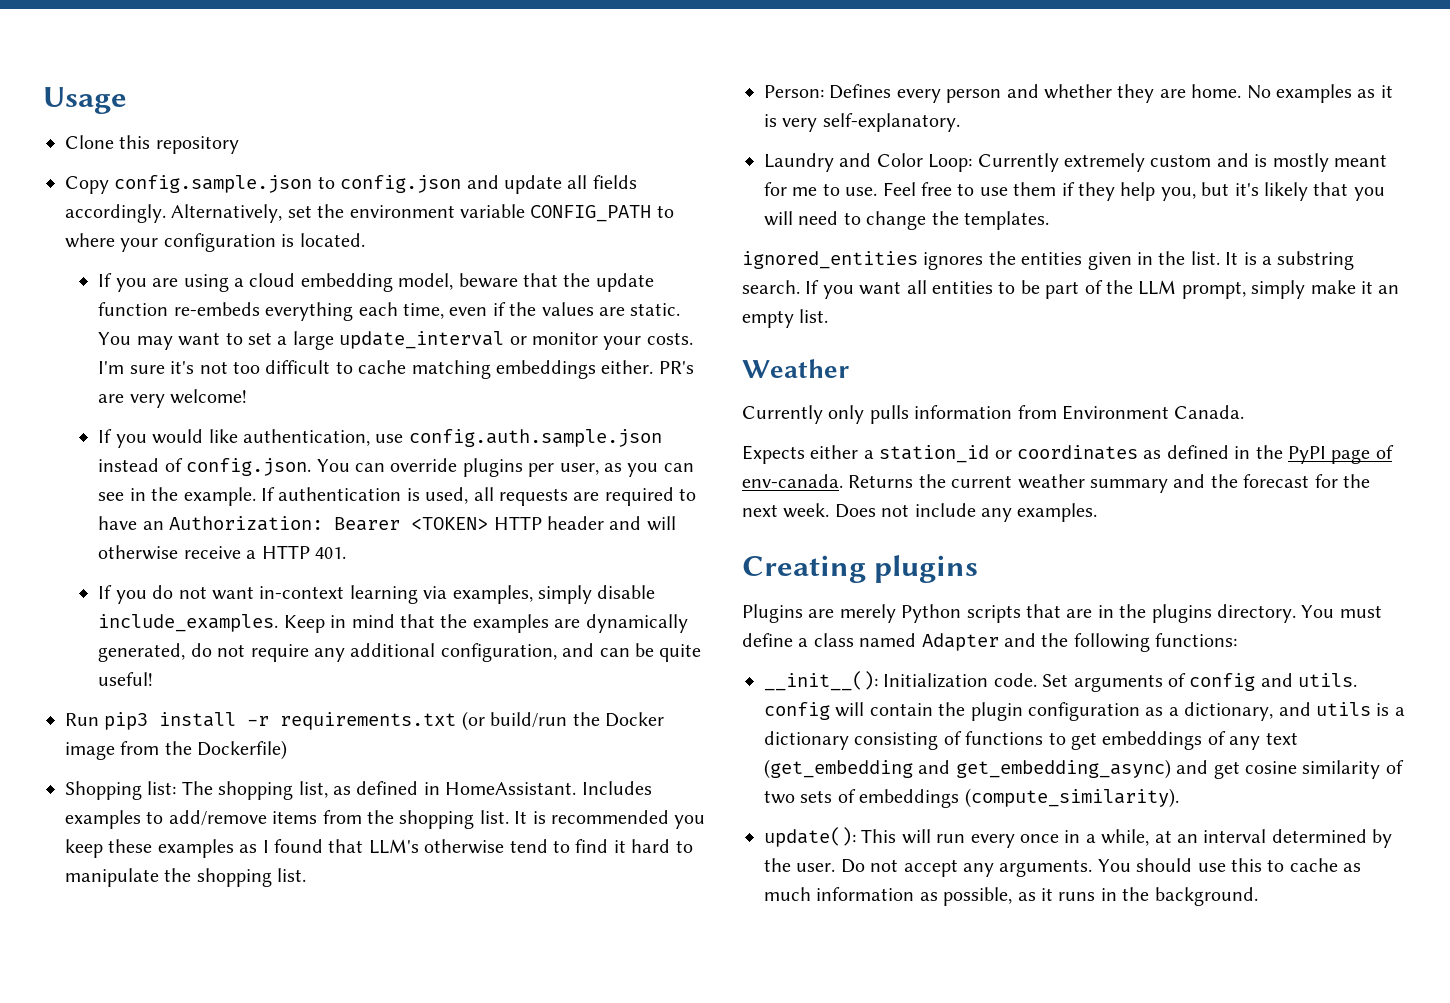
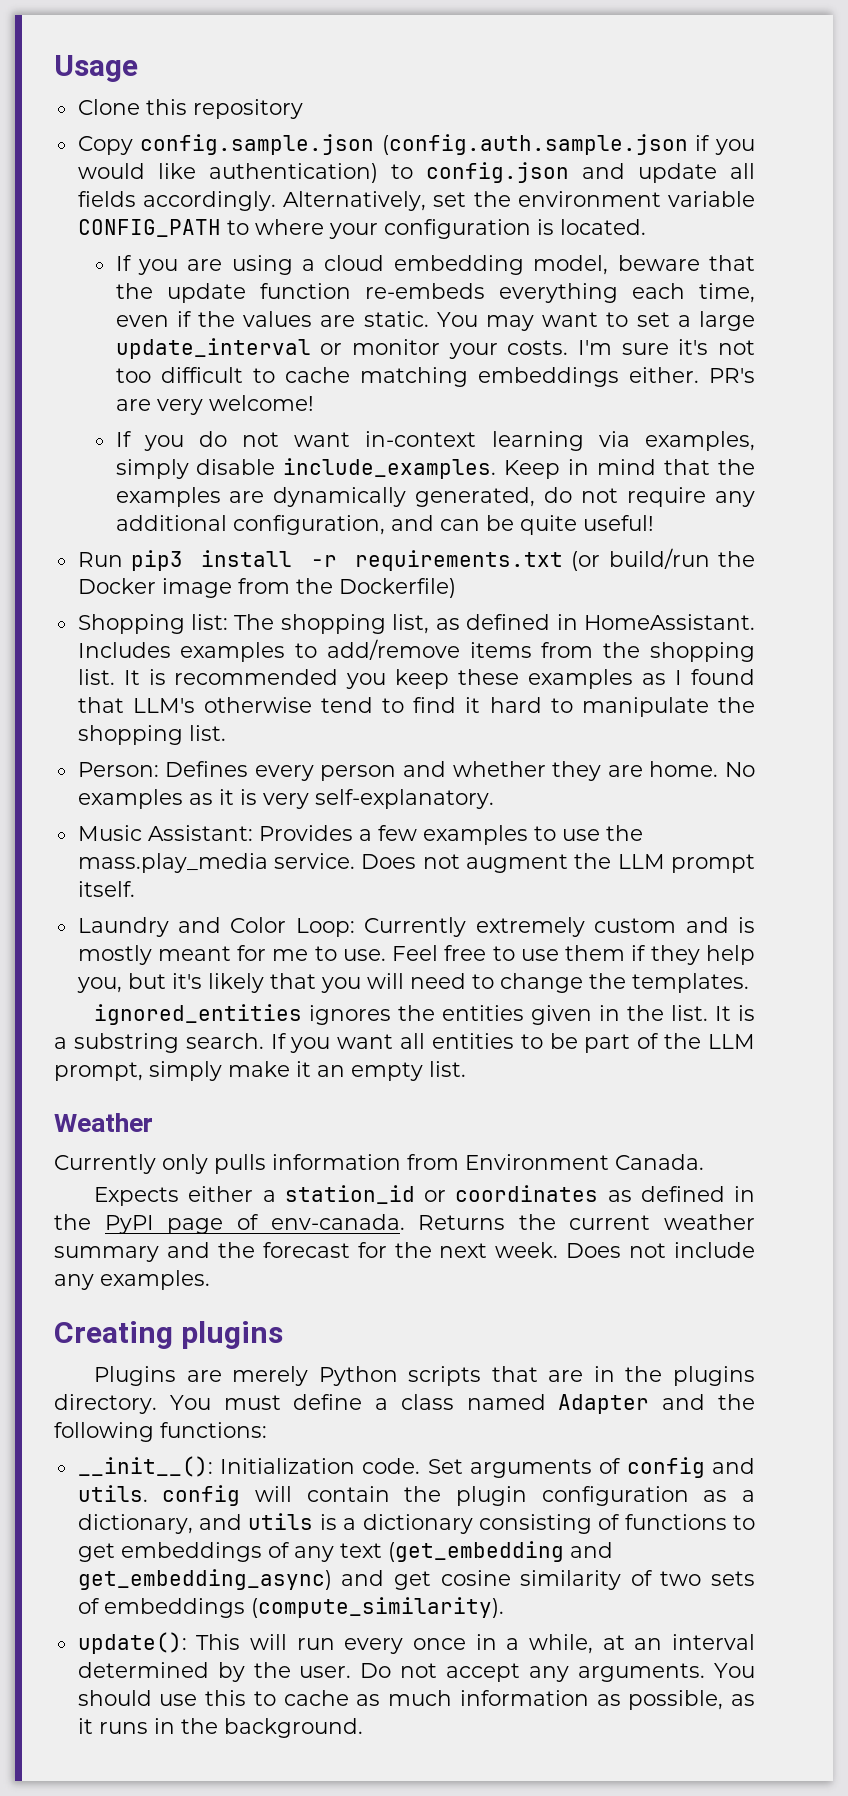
- Copy config.sample.json to config.json and update all fields accordingly.
+ Copy config.sample.json (config.auth.sample.json if you would like authentication) to config.json and update all fields accordingly.
- If you would like authentication, use config.auth.sample.json instead of config.json. You can override plugins per user, as you can see in the example. If authentication is used, all requests are required to have an Authorization: Bearer <TOKEN> HTTP header and will otherwise receive a HTTP 401.
+ Music Assistant: Provides a few examples to use the mass.play_media service. Does not augment the LLM prompt itself.

